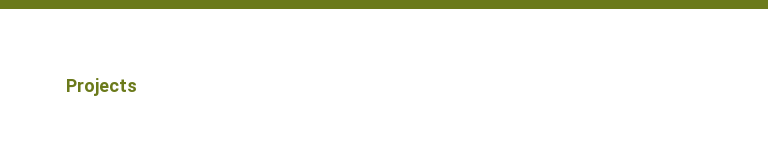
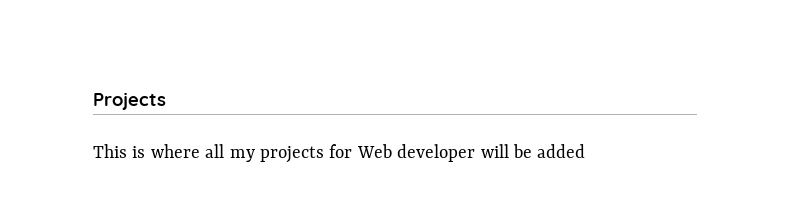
+ This is where all my projects for Web developer will be added

